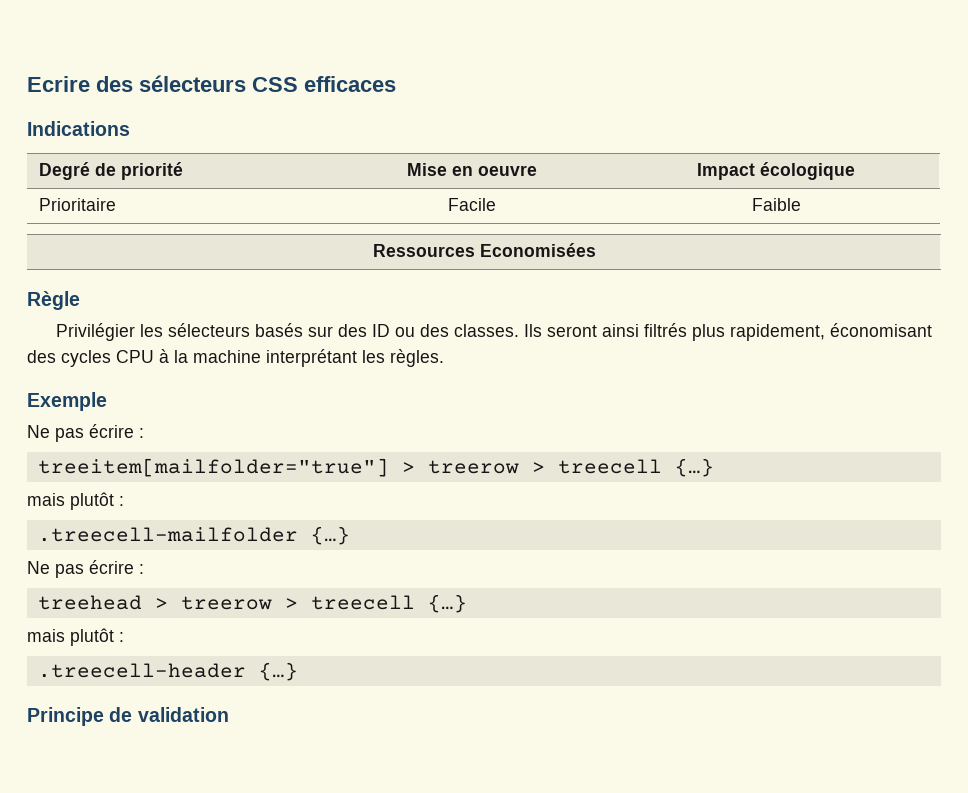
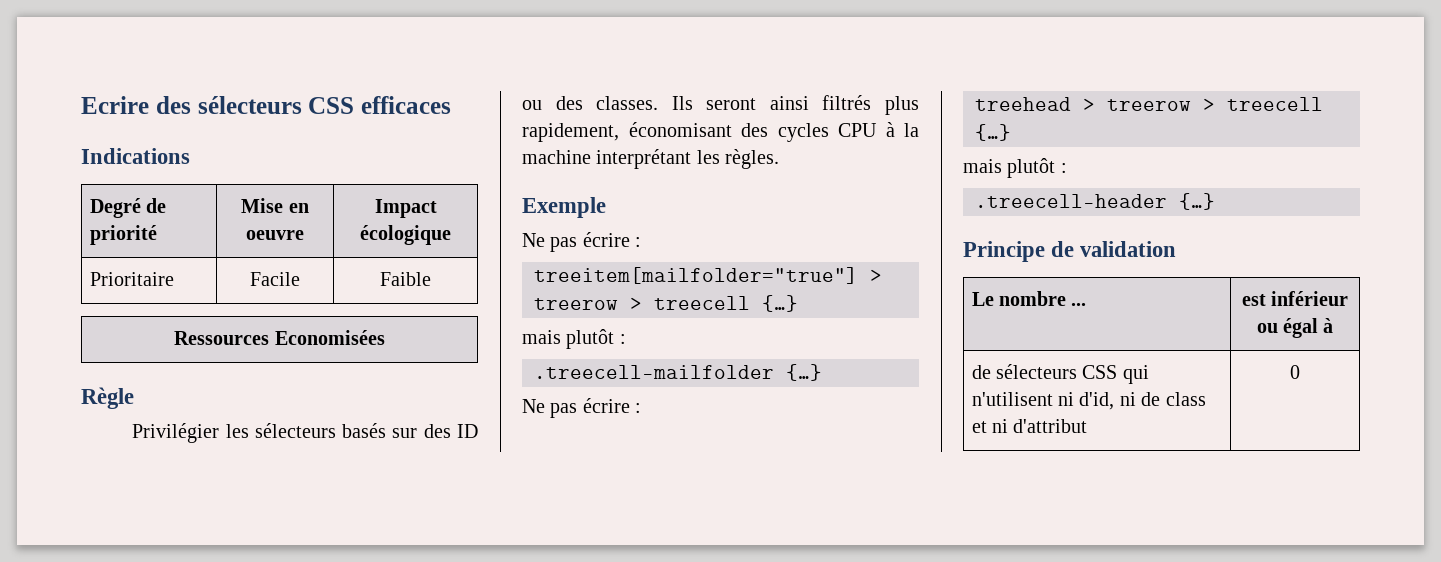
+ Le nombre ... | est inférieur ou égal à
+ de sélecteurs CSS qui n'utilisent ni d'id, ni de class et ni d'attribut | 0

